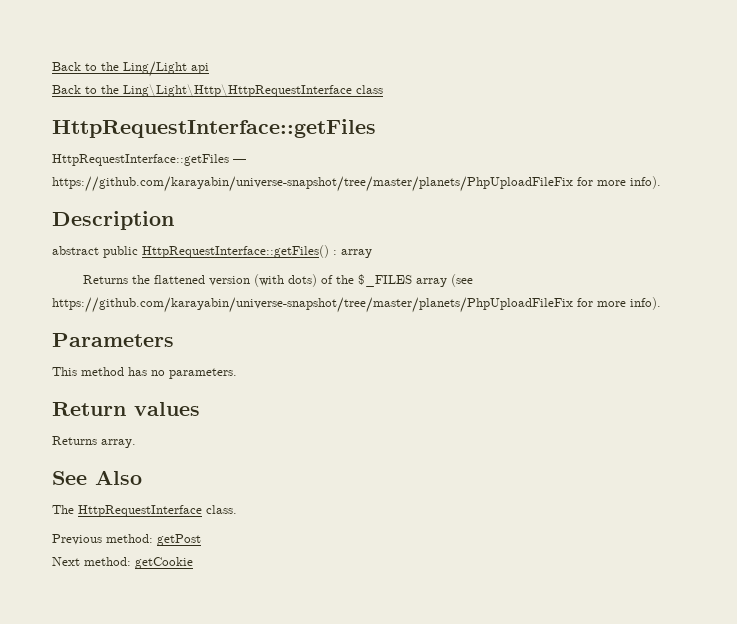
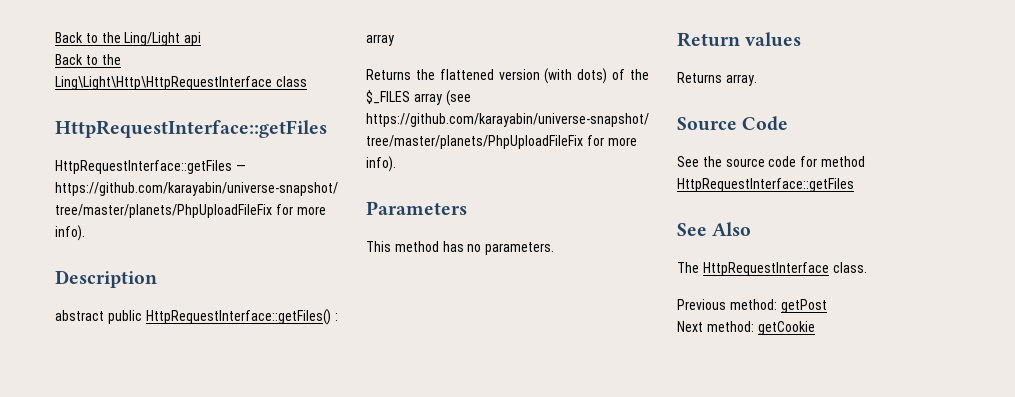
+ Source Code
+ See the source code for method HttpRequestInterface::getFiles

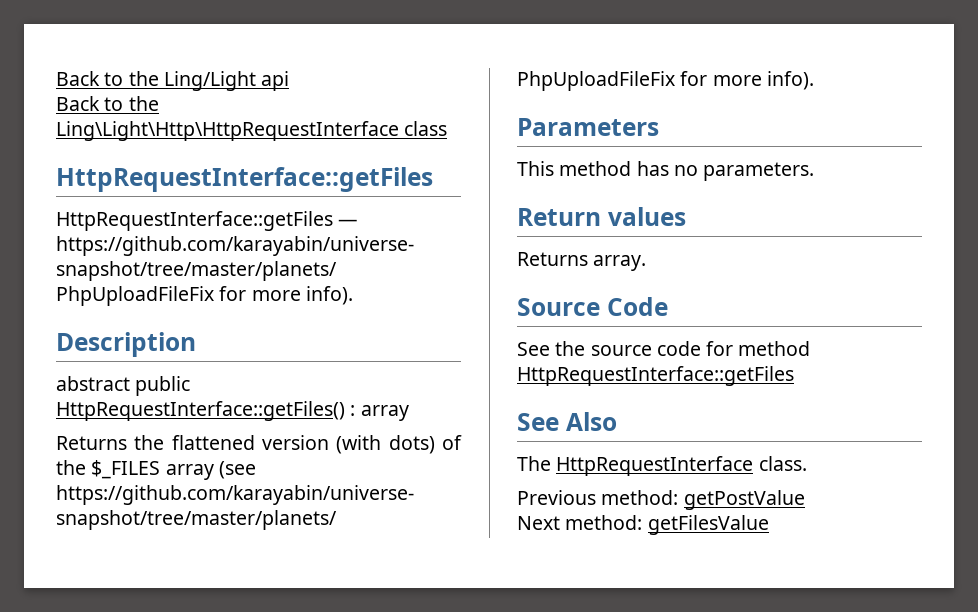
- Previous method: getPost
+ Previous method: getPostValue
- Next method: getCookie
+ Next method: getFilesValue

